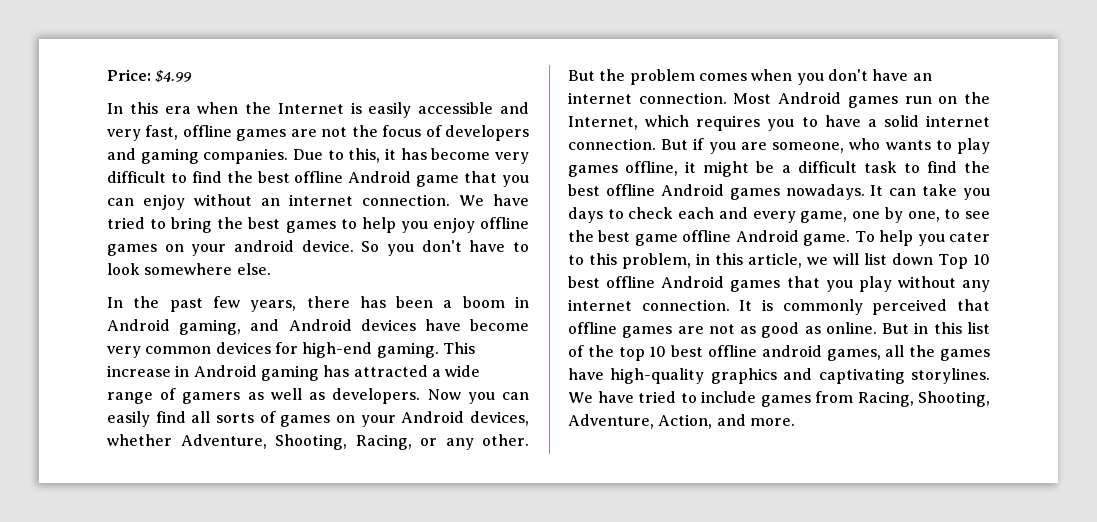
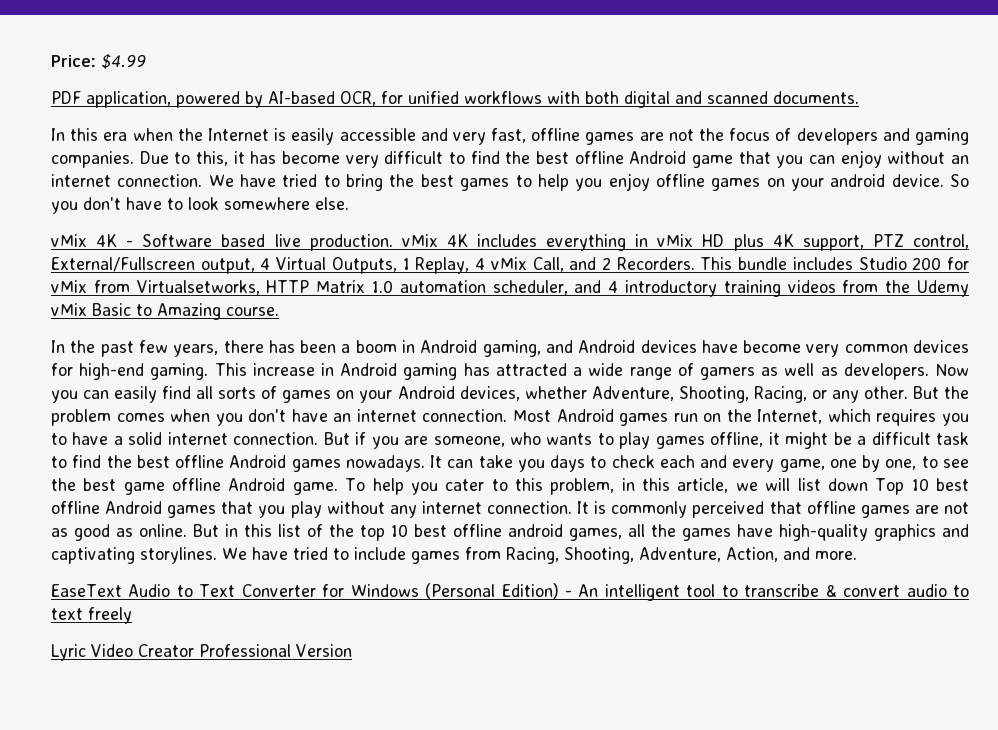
+ PDF application, powered by AI-based OCR, for unified workflows with both digital and scanned documents.
+ vMix 4K - Software based live production. vMix 4K includes everything in vMix HD plus 4K support, PTZ control, External/Fullscreen output, 4 Virtual Outputs, 1 Replay, 4 vMix Call, and 2 Recorders. This bundle includes Studio 200 for vMix from Virtualsetworks, HTTP Matrix 1.0 automation scheduler, and 4 introductory training videos from the Udemy vMix Basic to Amazing course.
+ EaseText Audio to Text Converter for Windows (Personal Edition) - An intelligent tool to transcribe & convert audio to text freely
+ Lyric Video Creator Professional Version

